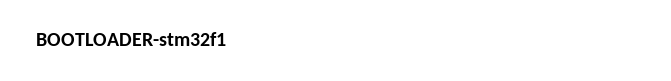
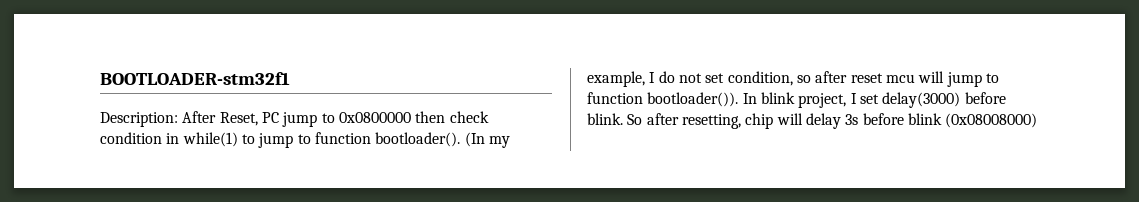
+ Description: After Reset, PC jump to 0x0800000 then check condition in while(1) to jump to function bootloader(). (In my example, I do not set condition, so after reset mcu will jump to function bootloader()). In blink project, I set delay(3000) before blink. So after resetting, chip will delay 3s before blink (0x08008000)

